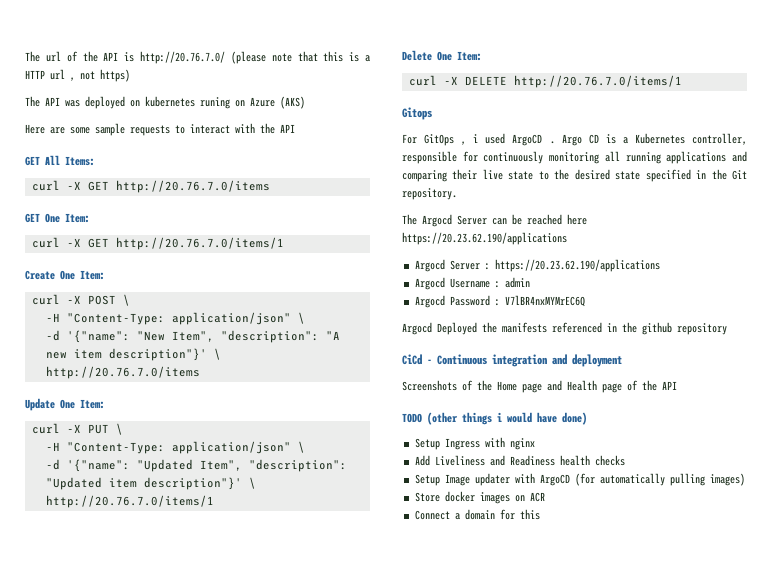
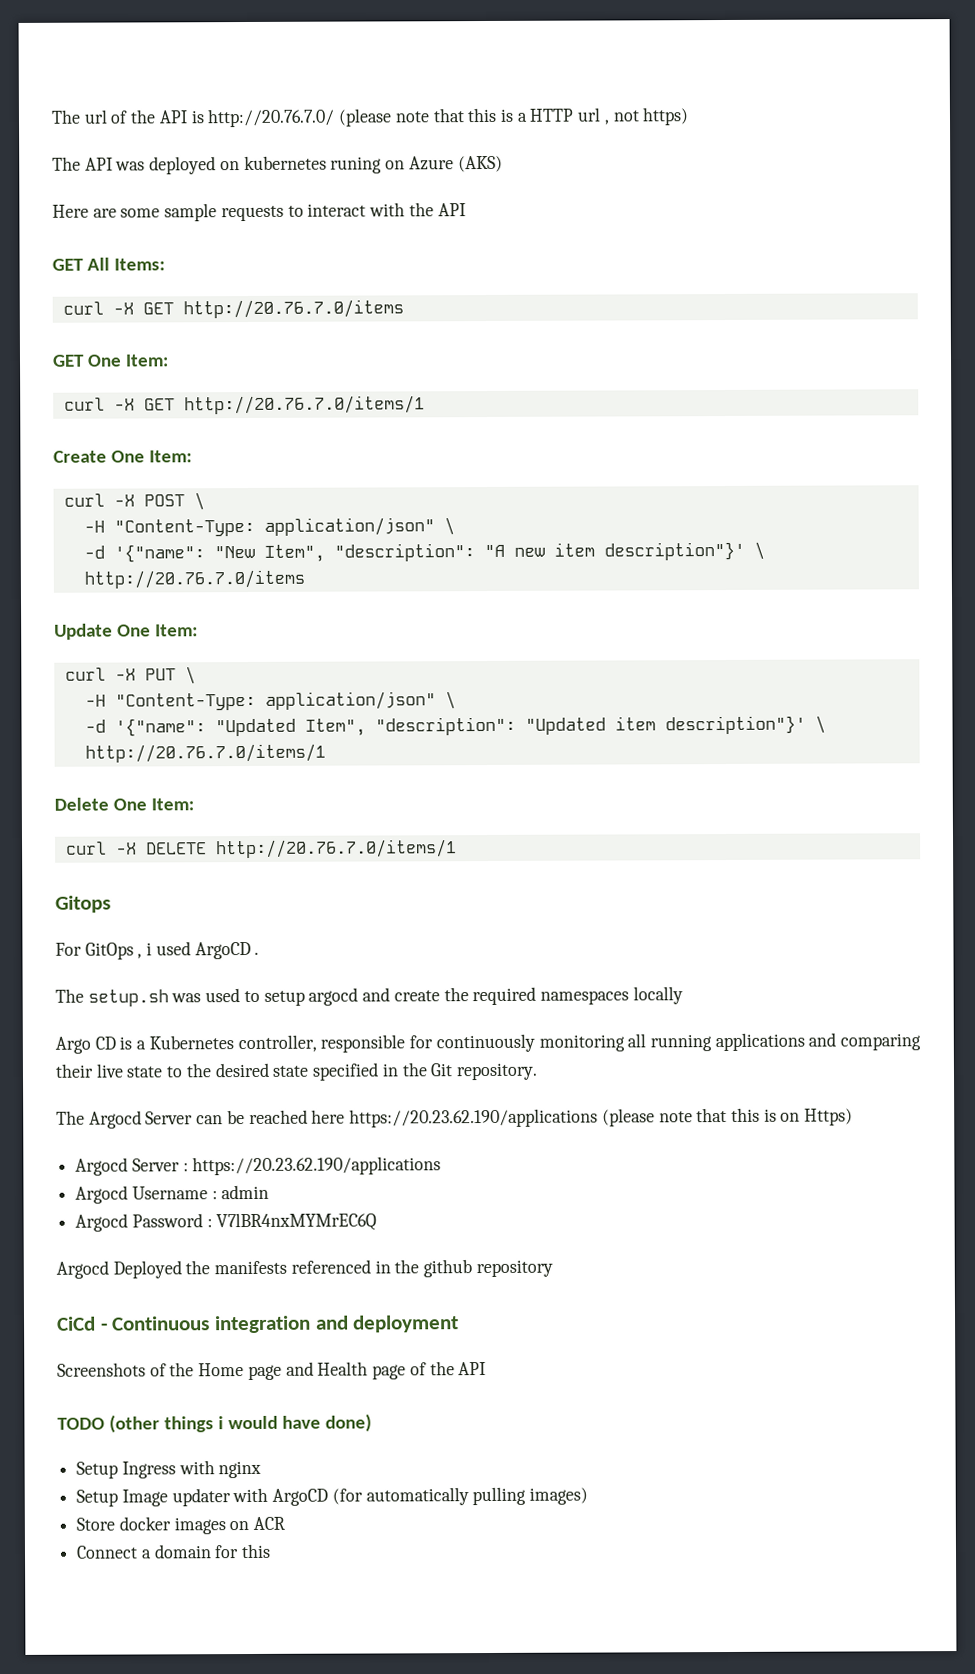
- For GitOps , i used ArgoCD . Argo CD is a Kubernetes controller, responsible for continuously monitoring all running applications and comparing their live state to the desired state specified in the Git repository.
+ For GitOps , i used ArgoCD .
+ The setup.sh was used to setup argocd and create the required namespaces locally
+ Argo CD is a Kubernetes controller, responsible for continuously monitoring all running applications and comparing their live state to the desired state specified in the Git repository.
- The Argocd Server can be reached here https://20.23.62.190/applications
+ The Argocd Server can be reached here https://20.23.62.190/applications (please note that this is on Https)
- Add Liveliness and Readiness health checks

